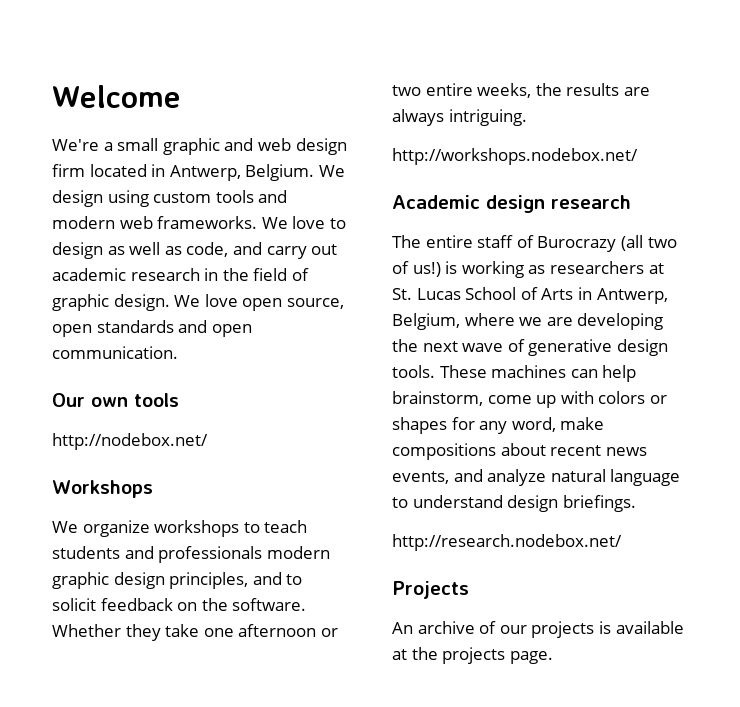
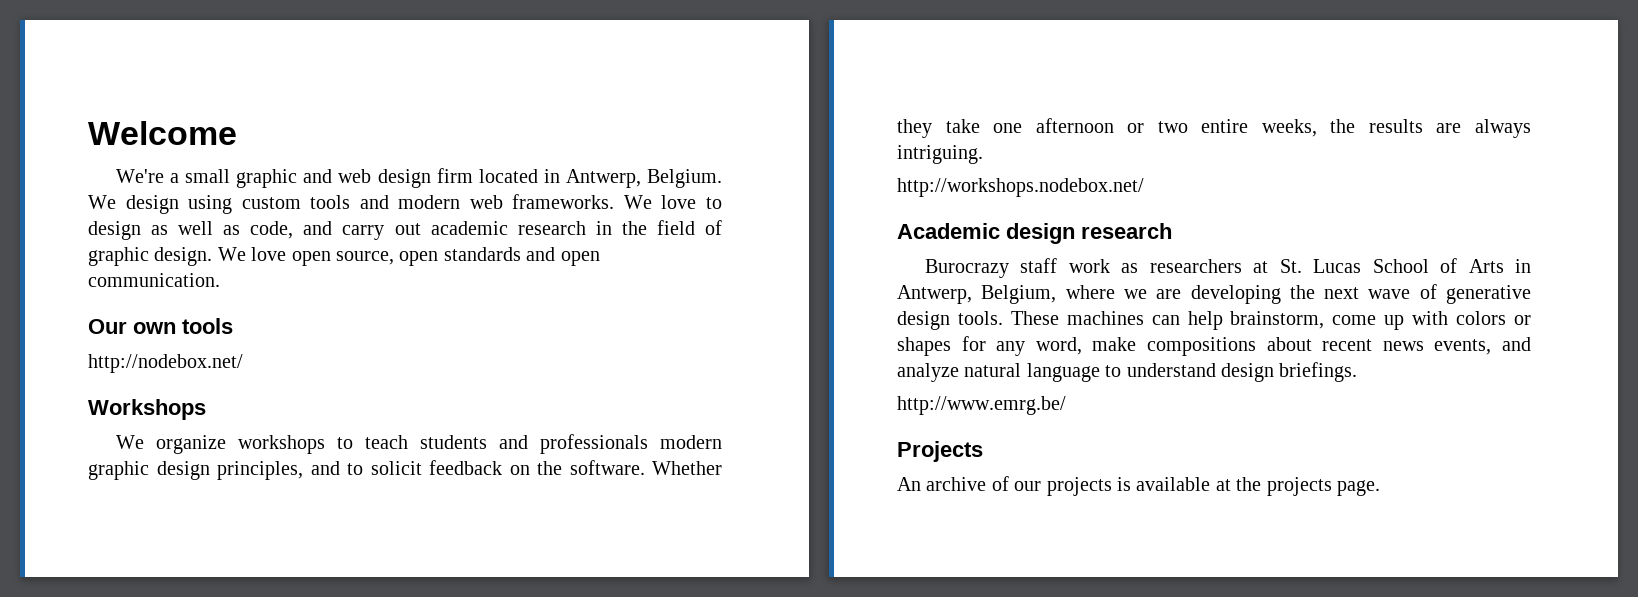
- The entire staff of Burocrazy (all two of us!) is working as researchers at St. Lucas School of Arts in Antwerp, Belgium, where we are developing the next wave of generative design tools.
+ Burocrazy staff work as researchers at St. Lucas School of Arts in Antwerp, Belgium, where we are developing the next wave of generative design tools.
- http://research.nodebox.net/
+ http://www.emrg.be/

